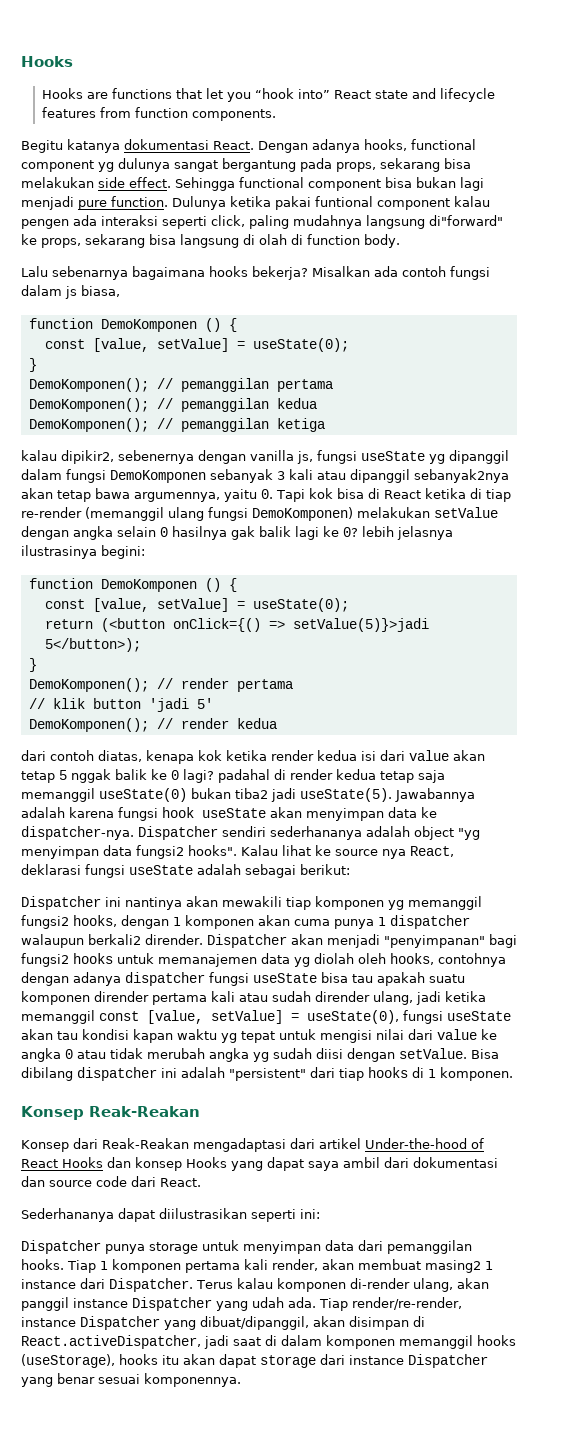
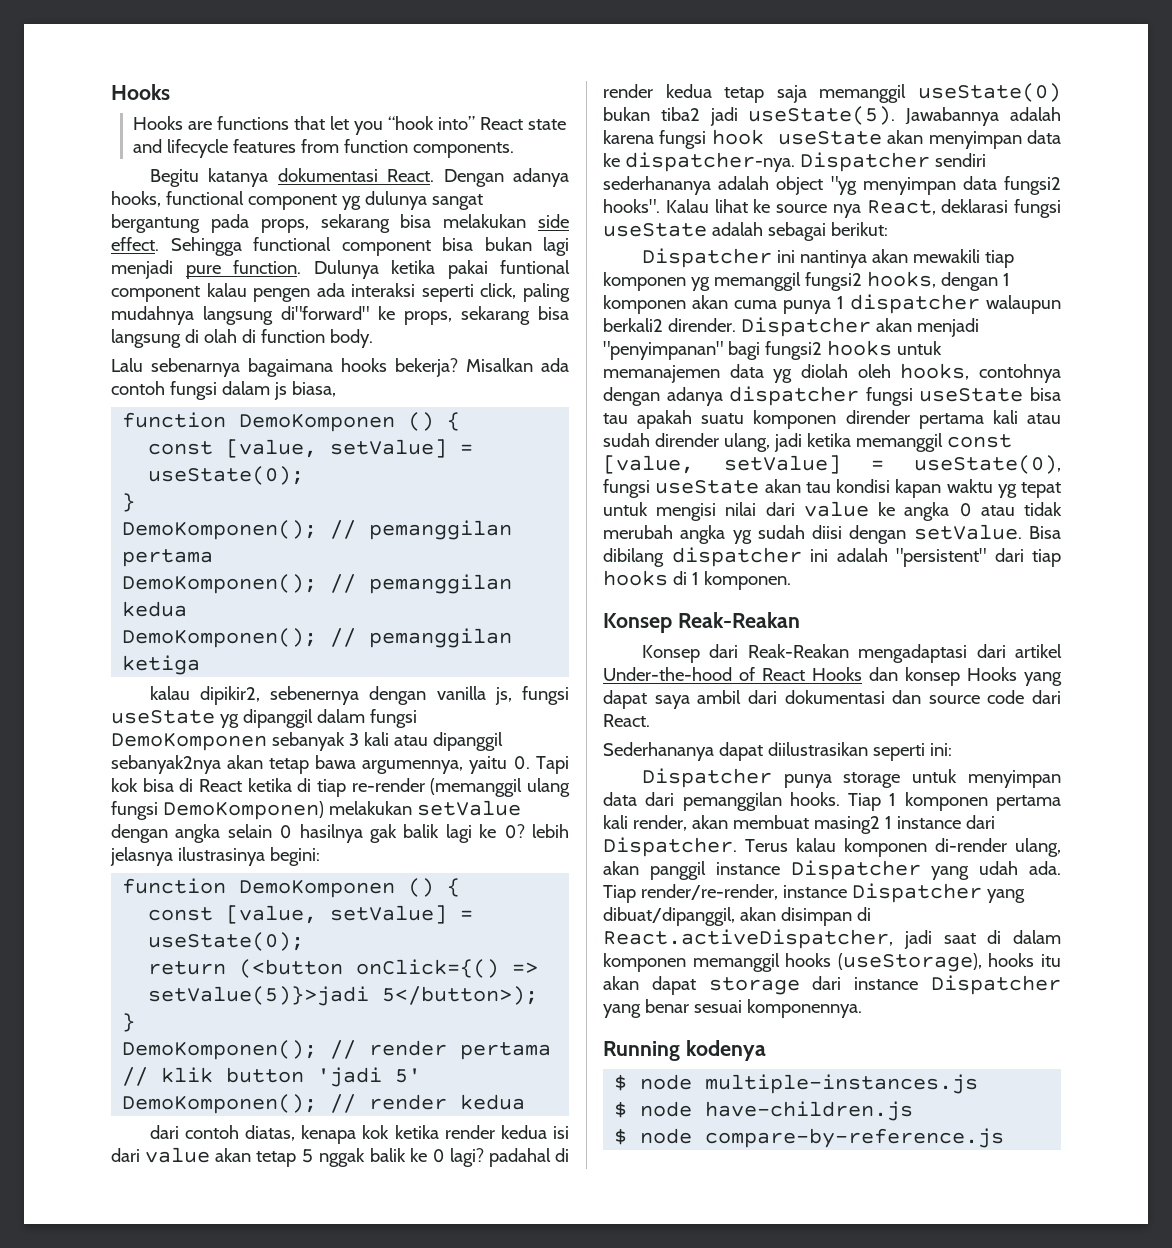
+ Running kodenya
+ $ node multiple-instances.js
+ $ node have-children.js
+ $ node compare-by-reference.js

